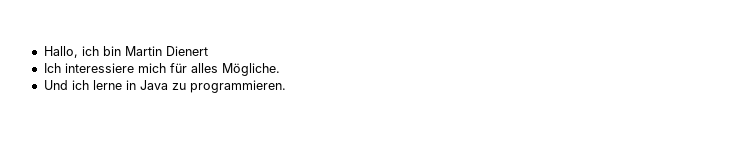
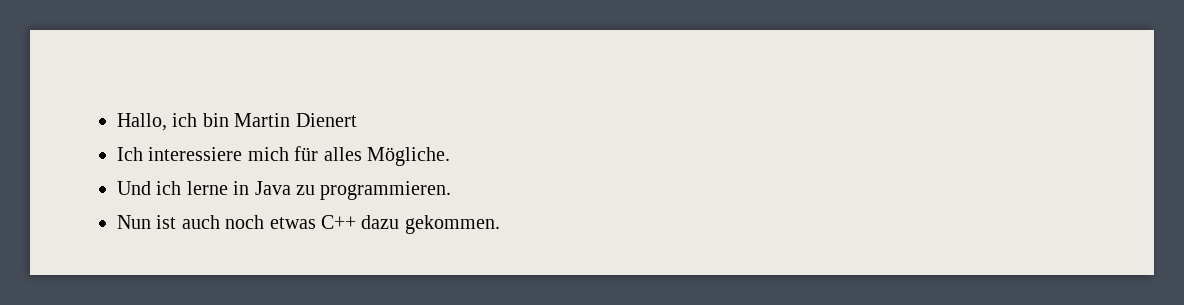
+ Nun ist auch noch etwas C++ dazu gekommen.

